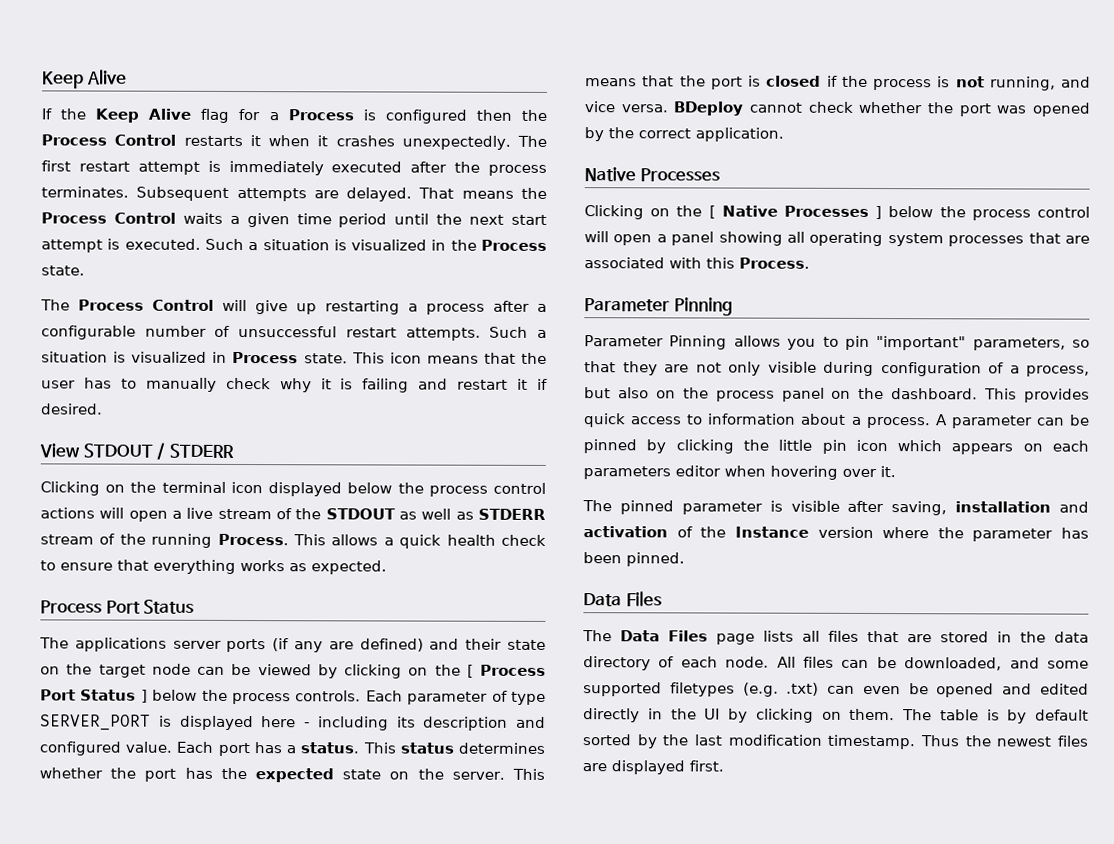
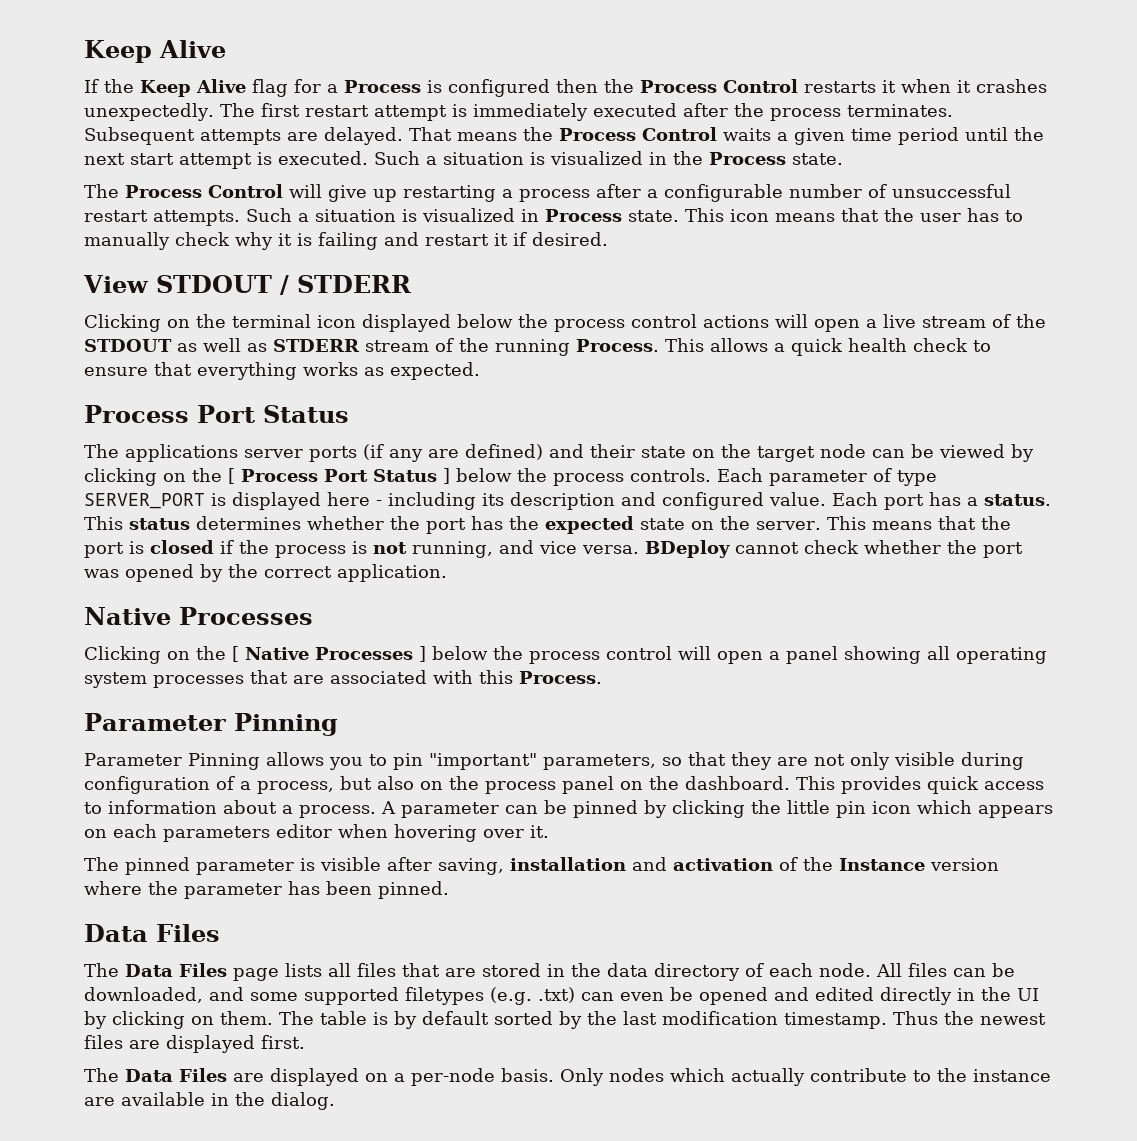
+ The Data Files are displayed on a per-node basis. Only nodes which actually contribute to the instance are available in the dialog.

